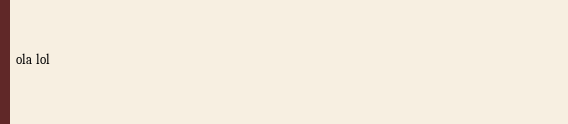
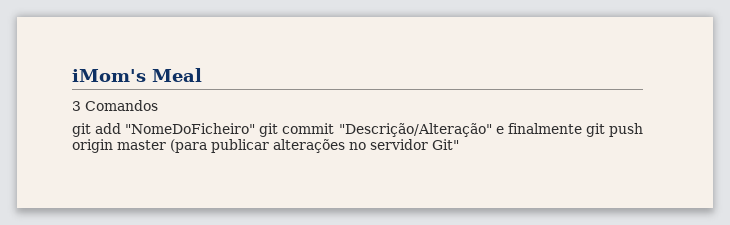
- ola lol
+ iMom's Meal
+ 3 Comandos
+ git add "NomeDoFicheiro" git commit "Descrição/Alteração" e finalmente git push origin master (para publicar alterações no servidor Git"

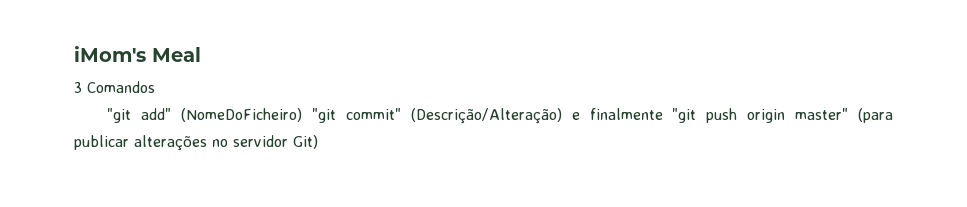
- git add "NomeDoFicheiro" git commit "Descrição/Alteração" e finalmente git push origin master (para publicar alterações no servidor Git"
+ "git add" (NomeDoFicheiro) "git commit" (Descrição/Alteração) e finalmente "git push origin master" (para publicar alterações no servidor Git)

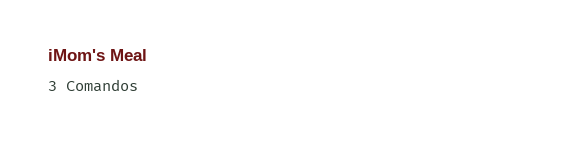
- "git add" (NomeDoFicheiro) "git commit" (Descrição/Alteração) e finalmente "git push origin master" (para publicar alterações no servidor Git)

